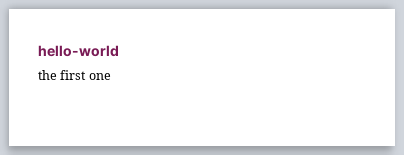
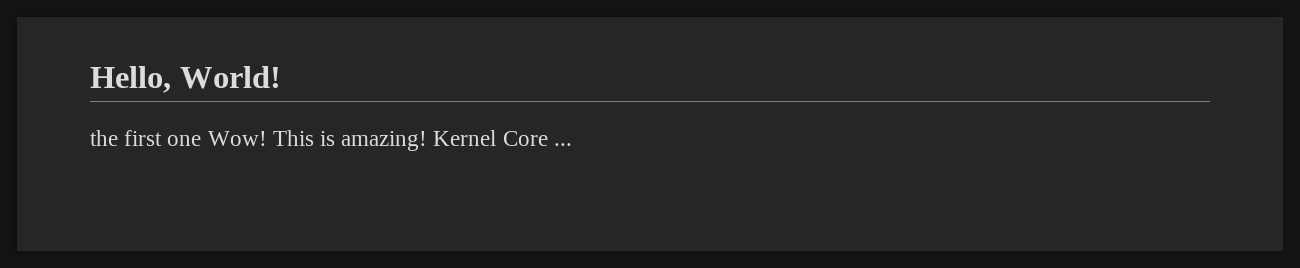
- hello-world
+ Hello, World!
- the first one
+ the first one Wow! This is amazing! Kernel Core ...

